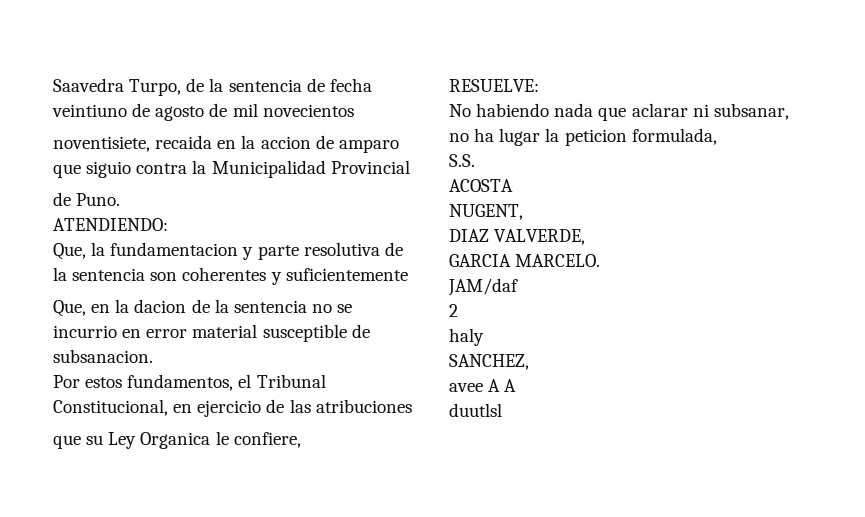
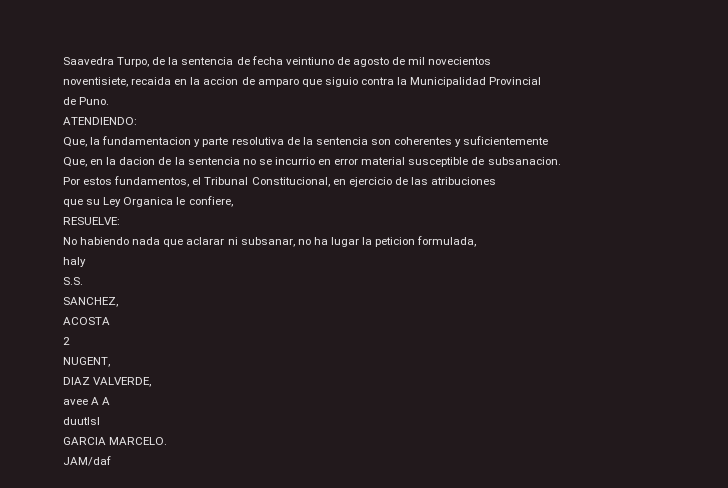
+ haly
+ SANCHEZ,
+ 2
- GARCIA MARCELO.
- JAM/daf
- 2
- haly
- SANCHEZ,
+ GARCIA MARCELO.
+ JAM/daf

